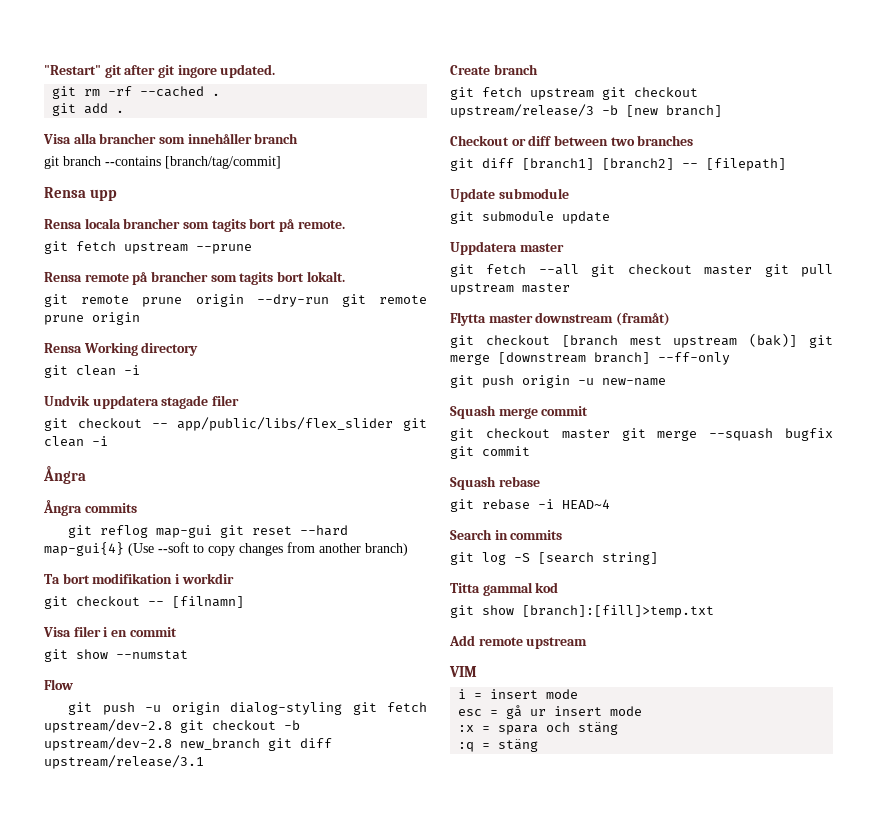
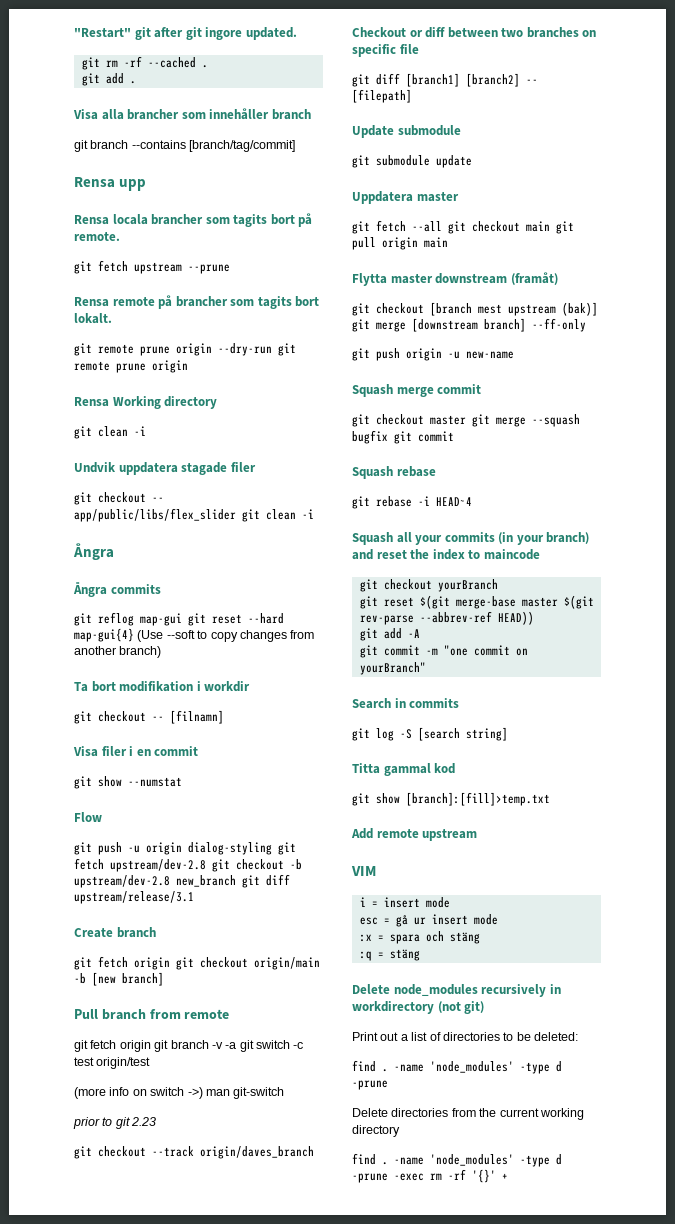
- git fetch upstream git checkout upstream/release/3 -b [new branch]
+ git fetch origin git checkout origin/main -b [new branch]
+ Pull branch from remote
+ git fetch origin git branch -v -a git switch -c test origin/test
+ (more info on switch ->) man git-switch
+ prior to git 2.23
+ git checkout --track origin/daves_branch
- Checkout or diff between two branches
+ Checkout or diff between two branches on specific file
- git fetch --all git checkout master git pull upstream master
+ git fetch --all git checkout main git pull origin main
+ Squash all your commits (in your branch) and reset the index to maincode
+ git checkout yourBranch
+ git reset $(git merge-base master $(git rev-parse --abbrev-ref HEAD))
+ git add -A
+ git commit -m "one commit on yourBranch"
+ Delete node_modules recursively in workdirectory (not git)
+ Print out a list of directories to be deleted:
+ find . -name 'node_modules' -type d -prune
+ Delete directories from the current working directory
+ find . -name 'node_modules' -type d -prune -exec rm -rf '{}' +

